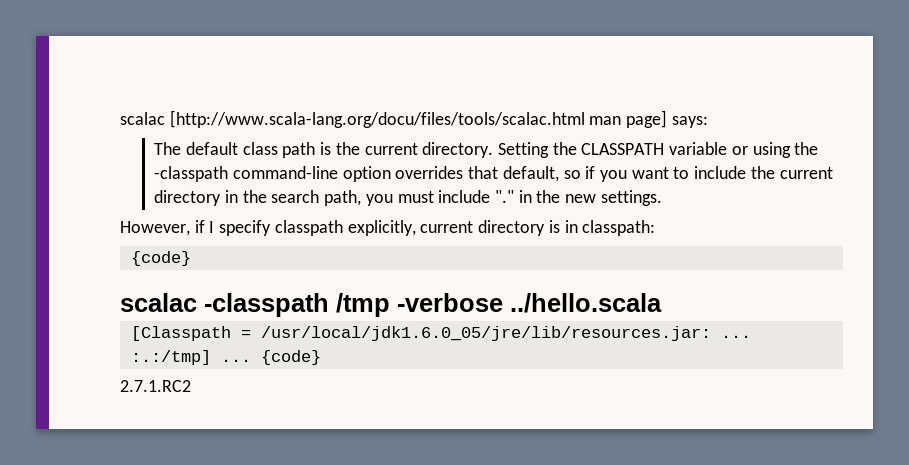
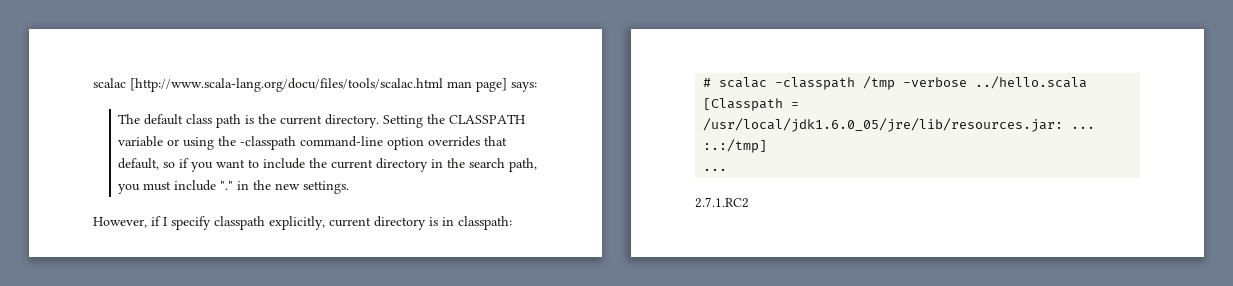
  However, if I specify classpath explicitly, current directory is in classpath:
- {code}
- scalac -classpath /tmp -verbose ../hello.scala
+ # scalac -classpath /tmp -verbose ../hello.scala
- [Classpath = /usr/local/jdk1.6.0_05/jre/lib/resources.jar: ... :.:/tmp] ... {code}
+ [Classpath = /usr/local/jdk1.6.0_05/jre/lib/resources.jar: ... :.:/tmp]
+ ...

